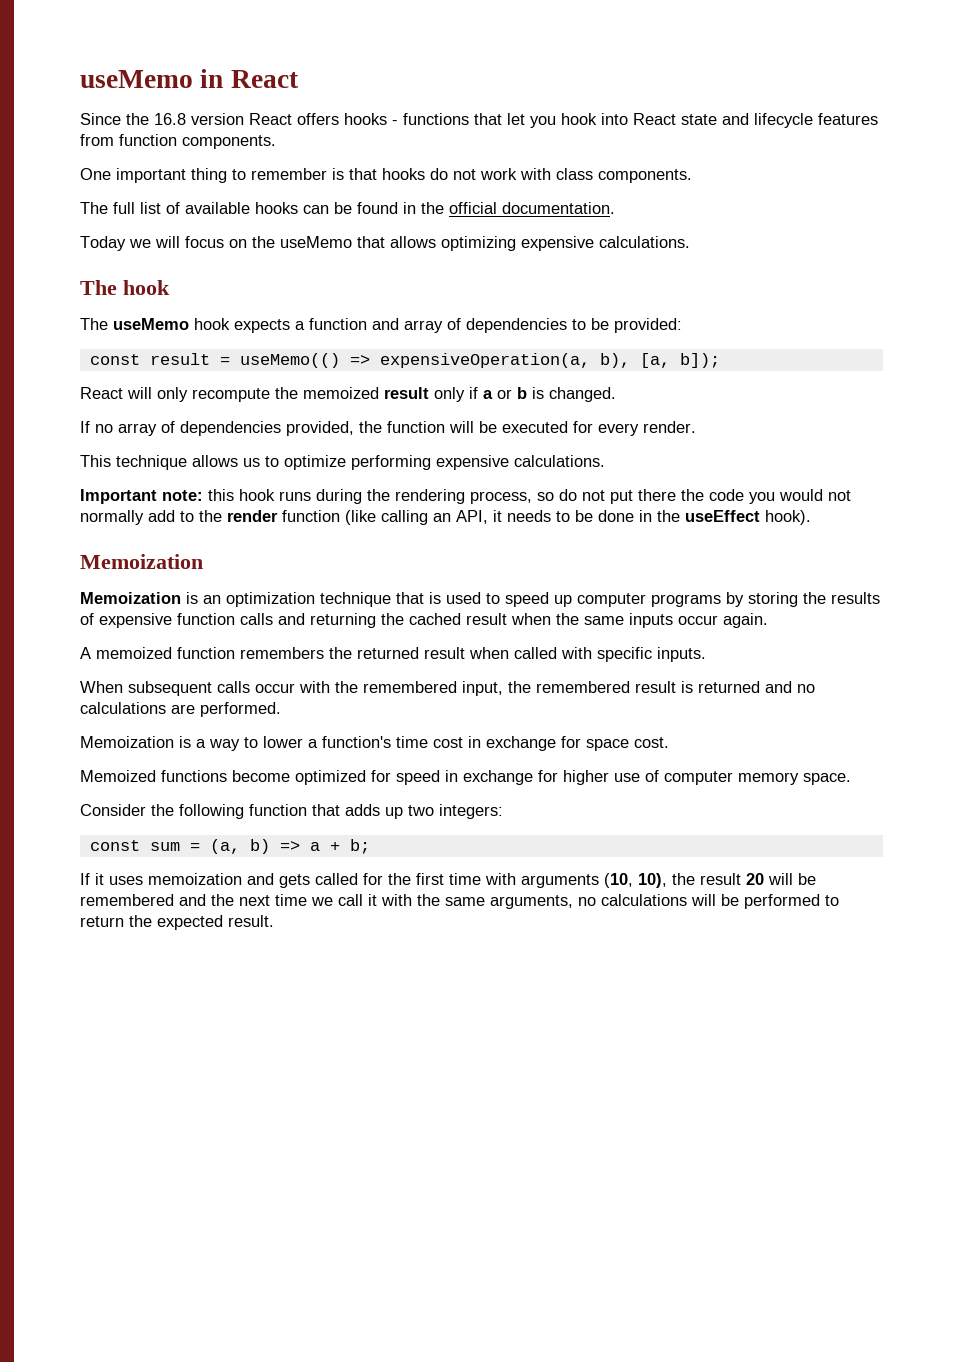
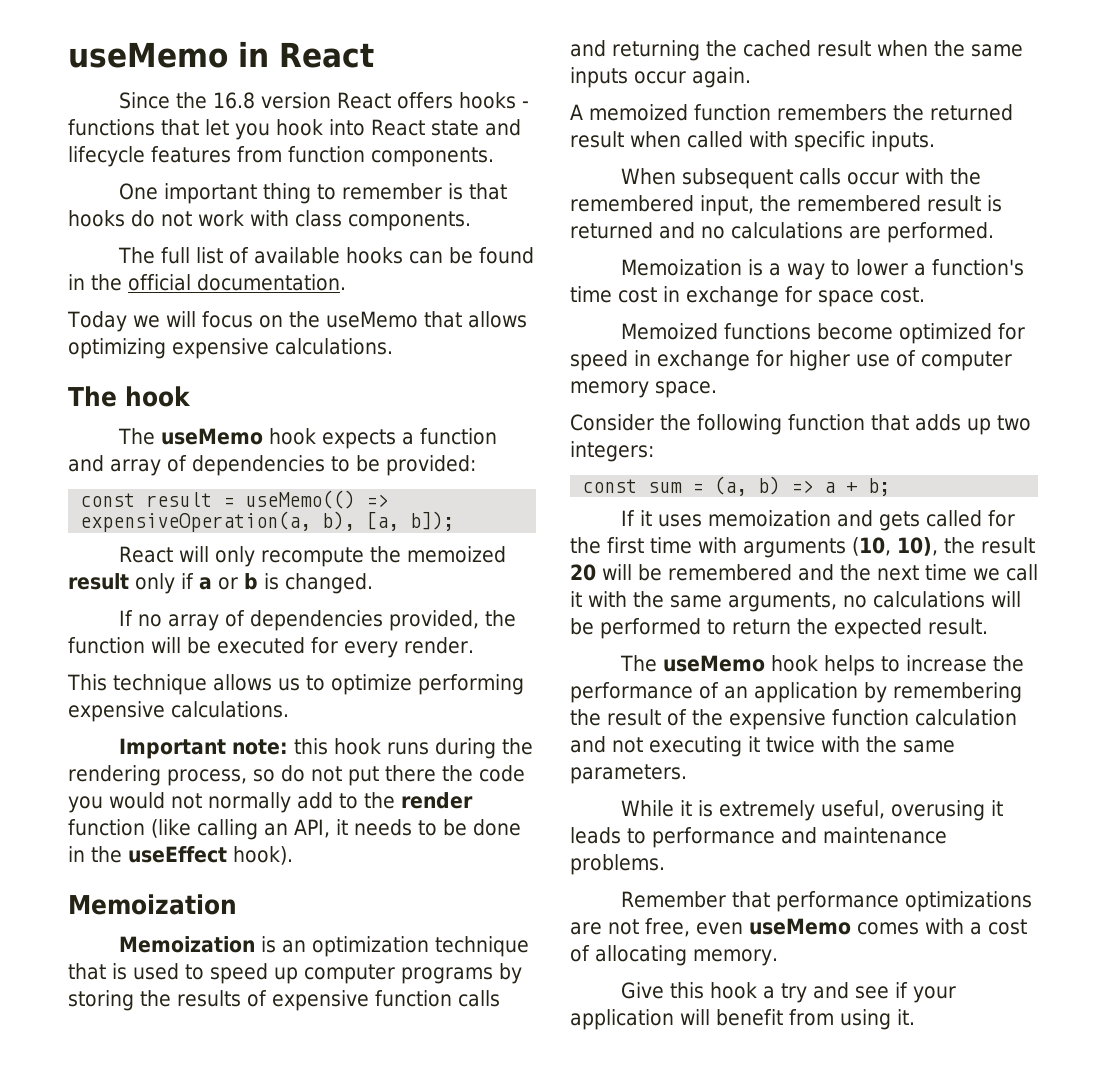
+ The useMemo hook helps to increase the performance of an application by remembering the result of the expensive function calculation and not executing it twice with the same parameters.
+ While it is extremely useful, overusing it leads to performance and maintenance problems.
+ Remember that performance optimizations are not free, even useMemo comes with a cost of allocating memory.
+ Give this hook a try and see if your application will benefit from using it.

